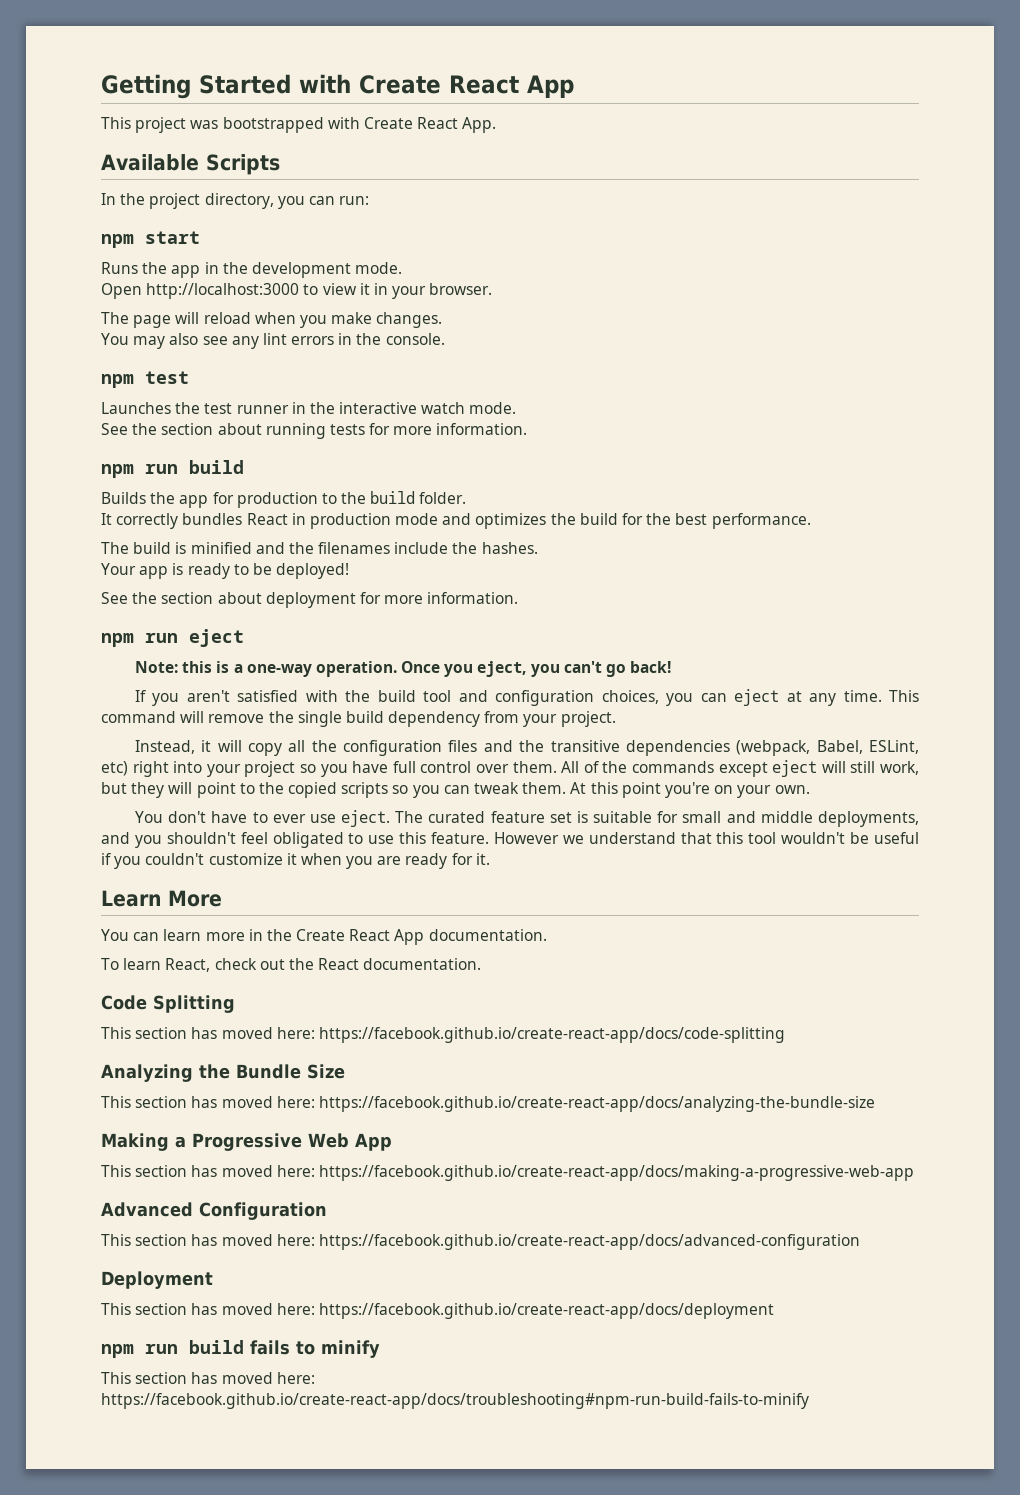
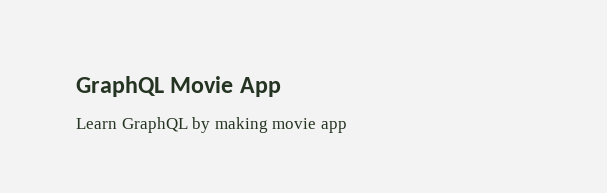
- Getting Started with Create React App
- This project was bootstrapped with Create React App.
- Available Scripts
- In the project directory, you can run:
- npm start
- Runs the app in the development mode.
- Open http://localhost:3000 to view it in your browser.
- The page will reload when you make changes.
- You may also see any lint errors in the console.
- npm test
- Launches the test runner in the interactive watch mode.
- See the section about running tests for more information.
- npm run build
- Builds the app for production to the build folder.
- It correctly bundles React in production mode and optimizes the build for the best performance.
- The build is minified and the filenames include the hashes.
- Your app is ready to be deployed!
- See the section about deployment for more information.
- npm run eject
- Note: this is a one-way operation. Once you eject, you can't go back!
- If you aren't satisfied with the build tool and configuration choices, you can eject at any time. This command will remove the single build dependency from your project.
- Instead, it will copy all the configuration files and the transitive dependencies (webpack, Babel, ESLint, etc) right into your project so you have full control over them. All of the commands except eject will still work, but they will point to the copied scripts so you can tweak them. At this point you're on your own.
- You don't have to ever use eject. The curated feature set is suitable for small and middle deployments, and you shouldn't feel obligated to use this feature. However we understand that this tool wouldn't be useful if you couldn't customize it when you are ready for it.
- Learn More
- You can learn more in the Create React App documentation.
- To learn React, check out the React documentation.
- Code Splitting
- This section has moved here: https://facebook.github.io/create-react-app/docs/code-splitting
- Analyzing the Bundle Size
- This section has moved here: https://facebook.github.io/create-react-app/docs/analyzing-the-bundle-size
- Making a Progressive Web App
- This section has moved here: https://facebook.github.io/create-react-app/docs/making-a-progressive-web-app
- Advanced Configuration
- This section has moved here: https://facebook.github.io/create-react-app/docs/advanced-configuration
- Deployment
- This section has moved here: https://facebook.github.io/create-react-app/docs/deployment
- npm run build fails to minify
- This section has moved here: https://facebook.github.io/create-react-app/docs/troubleshooting#npm-run-build-fails-to-minify
+ GraphQL Movie App
+ Learn GraphQL by making movie app

